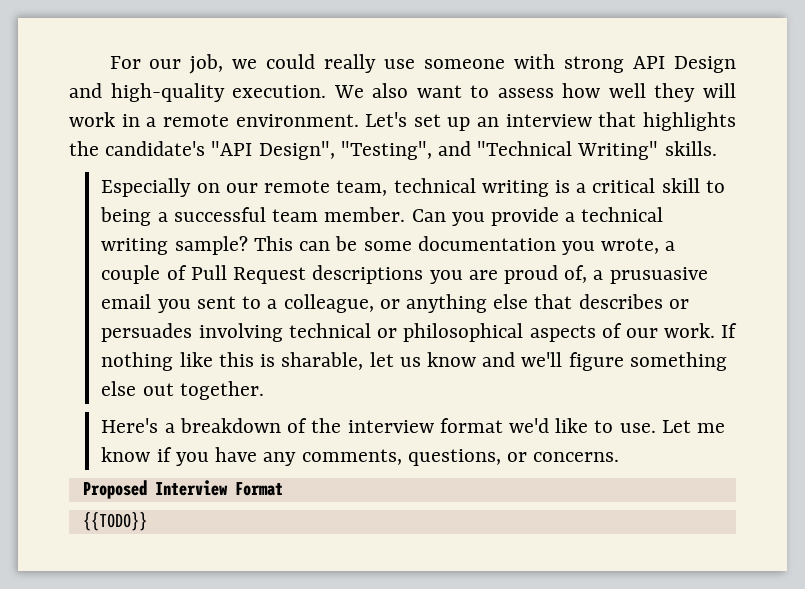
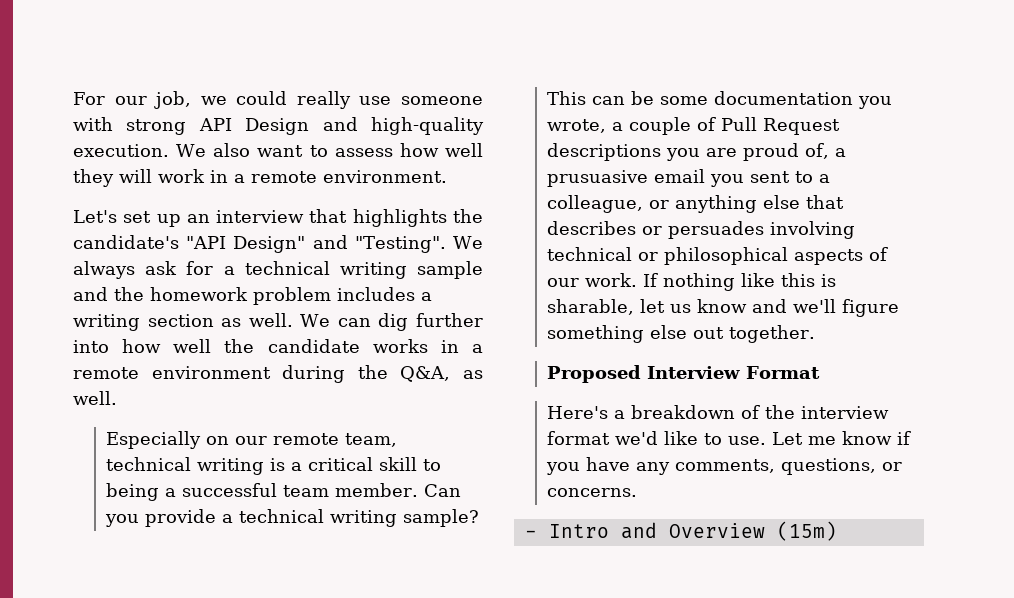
- We also want to assess how well they will work in a remote environment. Let's set up an interview that highlights the candidate's "API Design", "Testing", and "Technical Writing" skills.
+ We also want to assess how well they will work in a remote environment.
+ Let's set up an interview that highlights the candidate's "API Design" and "Testing". We always ask for a technical writing sample and the homework problem includes a writing section as well. We can dig further into how well the candidate works in a remote environment during the Q&A, as well.
+ Proposed Interview Format
- Proposed Interview Format
- {{TODO}}
+ - Intro and Overview (15m)

